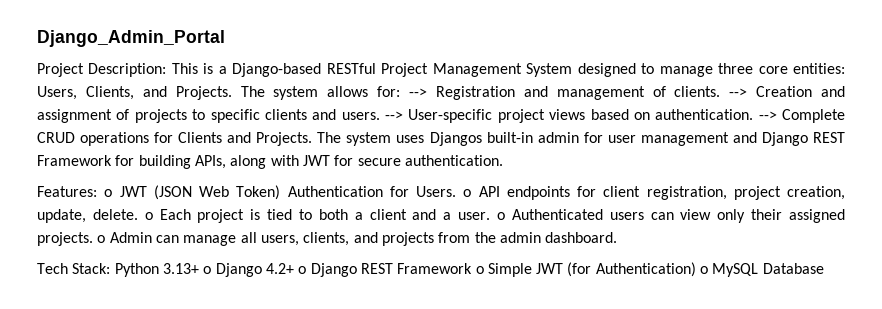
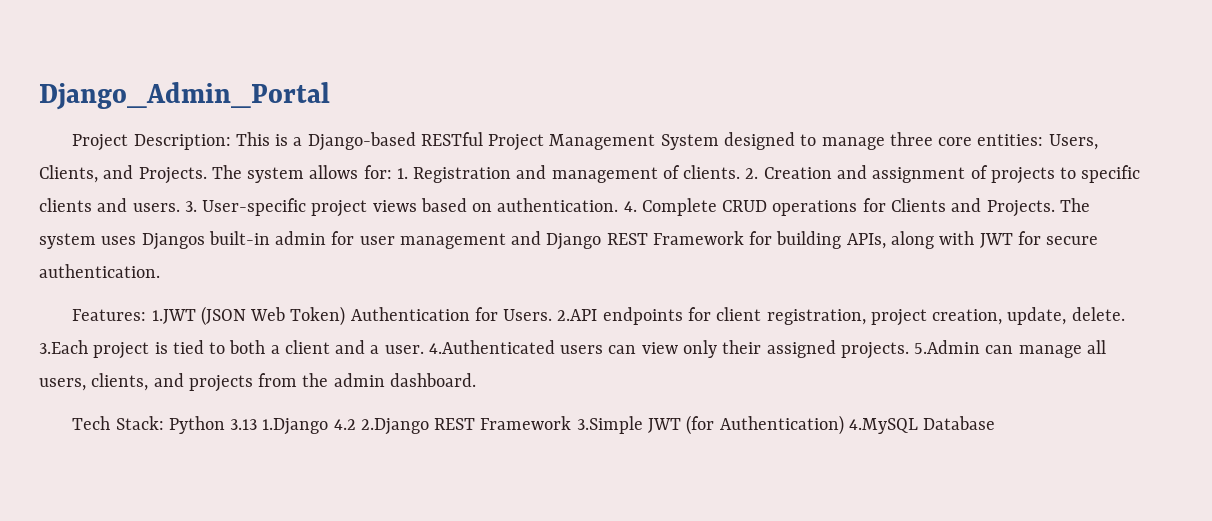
- The system allows for: --> Registration and management of clients.
+ The system allows for: 1. Registration and management of clients.
- --> Creation and assignment of projects to specific clients and users.
+ 2. Creation and assignment of projects to specific clients and users.
- --> User-specific project views based on authentication.
+ 3. User-specific project views based on authentication.
- --> Complete CRUD operations for Clients and Projects.
+ 4. Complete CRUD operations for Clients and Projects.
- Features: o JWT (JSON Web Token) Authentication for Users. o API endpoints for client registration, project creation, update, delete. o Each project is tied to both a client and a user. o Authenticated users can view only their assigned projects. o Admin can manage all users, clients, and projects from the admin dashboard.
+ Features: 1.JWT (JSON Web Token) Authentication for Users. 2.API endpoints for client registration, project creation, update, delete. 3.Each project is tied to both a client and a user. 4.Authenticated users can view only their assigned projects. 5.Admin can manage all users, clients, and projects from the admin dashboard.
- Tech Stack: Python 3.13+ o Django 4.2+ o Django REST Framework o Simple JWT (for Authentication) o MySQL Database
+ Tech Stack: Python 3.13 1.Django 4.2 2.Django REST Framework 3.Simple JWT (for Authentication) 4.MySQL Database

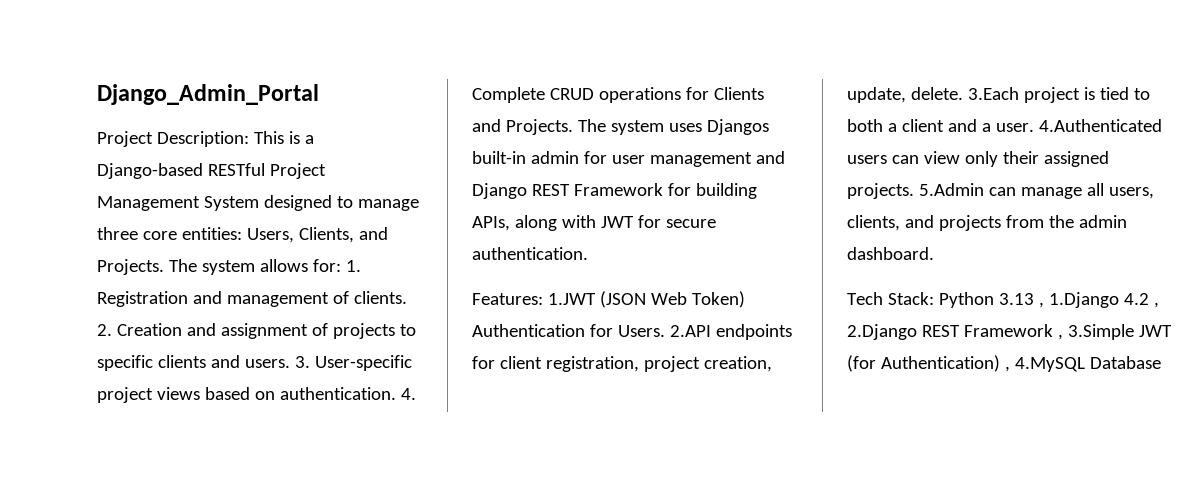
- Tech Stack: Python 3.13 1.Django 4.2 2.Django REST Framework 3.Simple JWT (for Authentication) 4.MySQL Database
+ Tech Stack: Python 3.13 , 1.Django 4.2 , 2.Django REST Framework , 3.Simple JWT (for Authentication) , 4.MySQL Database

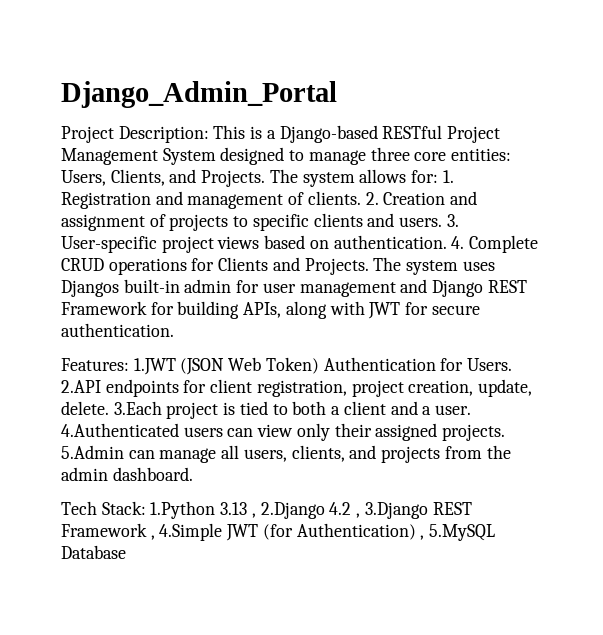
- Tech Stack: Python 3.13 , 1.Django 4.2 , 2.Django REST Framework , 3.Simple JWT (for Authentication) , 4.MySQL Database
+ Tech Stack: 1.Python 3.13 , 2.Django 4.2 , 3.Django REST Framework , 4.Simple JWT (for Authentication) , 5.MySQL Database

